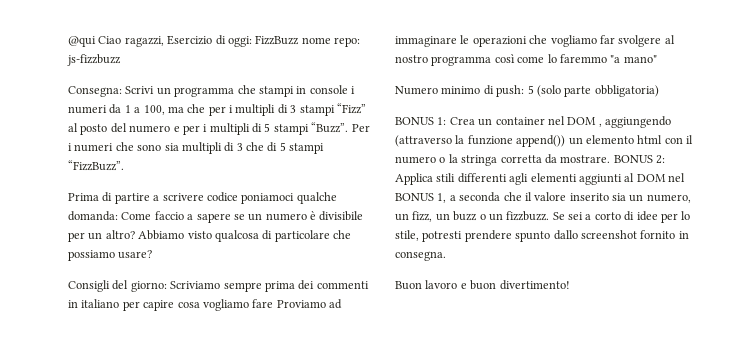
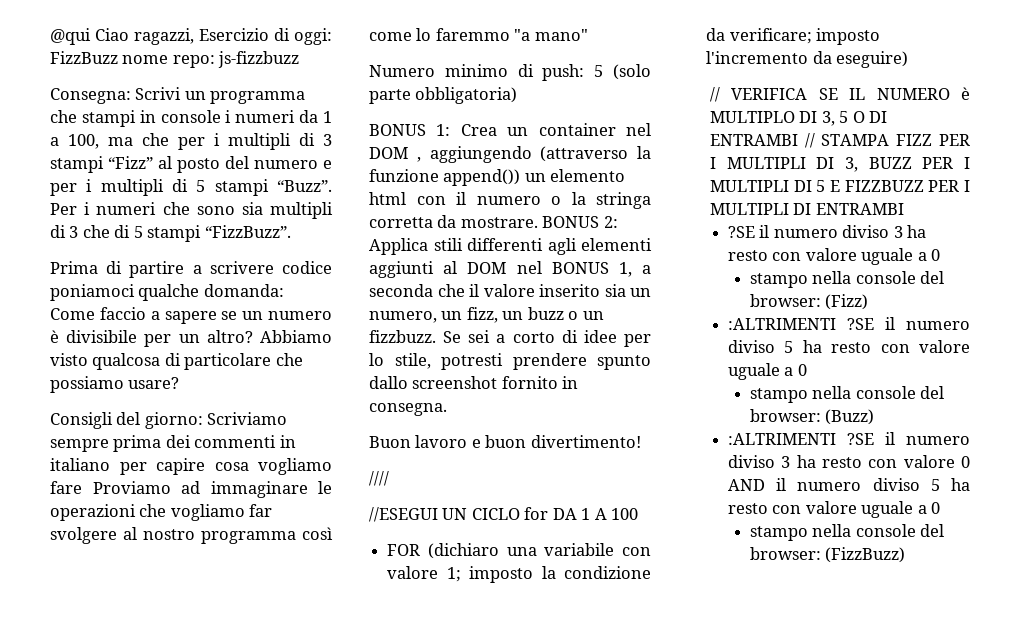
+ ////
+ //ESEGUI UN CICLO for DA 1 A 100
+ FOR (dichiaro una variabile con valore 1; imposto la condizione da verificare; imposto l'incremento da eseguire)
+ // VERIFICA SE IL NUMERO è MULTIPLO DI 3, 5 O DI ENTRAMBI // STAMPA FIZZ PER I MULTIPLI DI 3, BUZZ PER I MULTIPLI DI 5 E FIZZBUZZ PER I MULTIPLI DI ENTRAMBI
+ ?SE il numero diviso 3 ha resto con valore uguale a 0
+ stampo nella console del browser: (Fizz)
+ :ALTRIMENTI ?SE il numero diviso 5 ha resto con valore uguale a 0
+ stampo nella console del browser: (Buzz)
+ :ALTRIMENTI ?SE il numero diviso 3 ha resto con valore 0 AND il numero diviso 5 ha resto con valore uguale a 0
+ stampo nella console del browser: (FizzBuzz)

